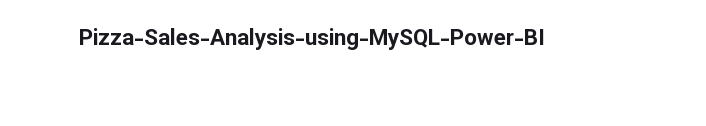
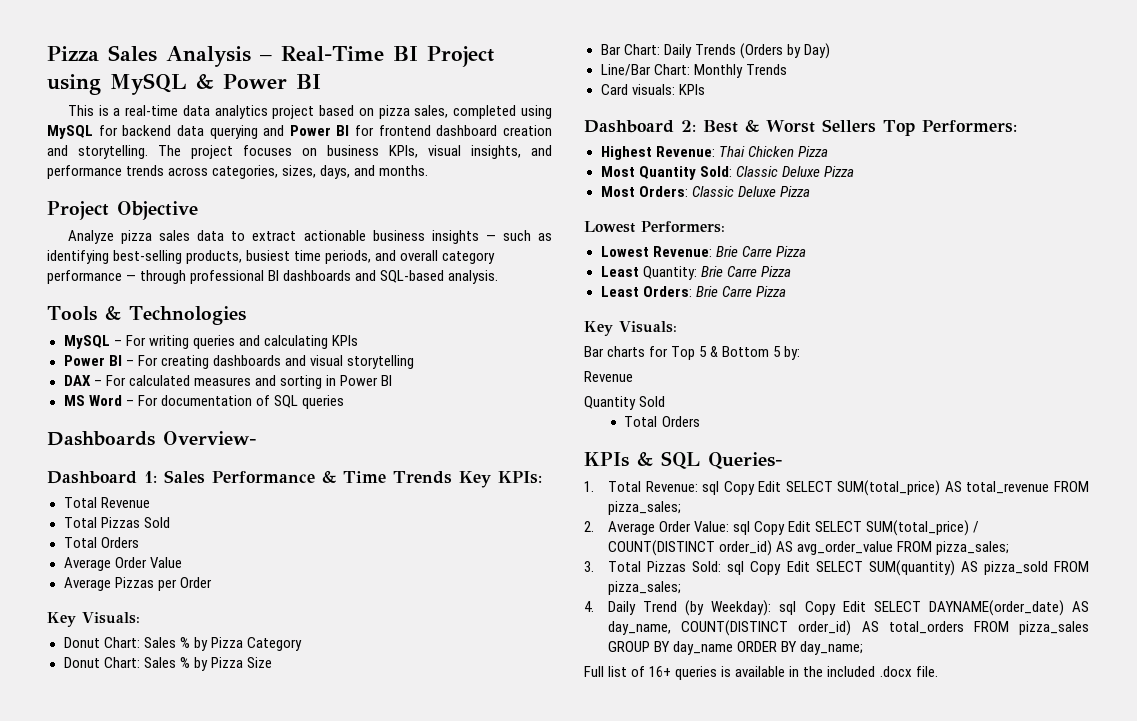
- Pizza-Sales-Analysis-using-MySQL-Power-BI
+ Pizza Sales Analysis – Real-Time BI Project using MySQL & Power BI
+ This is a real-time data analytics project based on pizza sales, completed using MySQL for backend data querying and Power BI for frontend dashboard creation and storytelling. The project focuses on business KPIs, visual insights, and performance trends across categories, sizes, days, and months.
+ Project Objective
+ Analyze pizza sales data to extract actionable business insights — such as identifying best-selling products, busiest time periods, and overall category performance — through professional BI dashboards and SQL-based analysis.
+ Tools & Technologies
+ MySQL – For writing queries and calculating KPIs
+ Power BI – For creating dashboards and visual storytelling
+ DAX – For calculated measures and sorting in Power BI
+ MS Word – For documentation of SQL queries
+ Dashboards Overview-
+ Dashboard 1: Sales Performance & Time Trends Key KPIs:
+ Total Revenue
+ Total Pizzas Sold
+ Total Orders
+ Average Order Value
+ Average Pizzas per Order
+ Key Visuals:
+ Donut Chart: Sales % by Pizza Category
+ Donut Chart: Sales % by Pizza Size
+ Bar Chart: Daily Trends (Orders by Day)
+ Line/Bar Chart: Monthly Trends
+ Card visuals: KPIs
+ Dashboard 2: Best & Worst Sellers Top Performers:
+ Highest Revenue: Thai Chicken Pizza
+ Most Quantity Sold: Classic Deluxe Pizza
+ Most Orders: Classic Deluxe Pizza
+ Lowest Performers:
+ Lowest Revenue: Brie Carre Pizza
+ Least Quantity: Brie Carre Pizza
+ Least Orders: Brie Carre Pizza
+ Key Visuals:
+ Bar charts for Top 5 & Bottom 5 by:
+ Revenue
+ Quantity Sold
+ Total Orders
+ KPIs & SQL Queries-
+ 1. Total Revenue: sql Copy Edit SELECT SUM(total_price) AS total_revenue FROM pizza_sales;
+ 2. Average Order Value: sql Copy Edit SELECT SUM(total_price) / COUNT(DISTINCT order_id) AS avg_order_value FROM pizza_sales;
+ 3. Total Pizzas Sold: sql Copy Edit SELECT SUM(quantity) AS pizza_sold FROM pizza_sales;
+ 4. Daily Trend (by Weekday): sql Copy Edit SELECT DAYNAME(order_date) AS day_name, COUNT(DISTINCT order_id) AS total_orders FROM pizza_sales GROUP BY day_name ORDER BY day_name;
+ Full list of 16+ queries is available in the included .docx file.

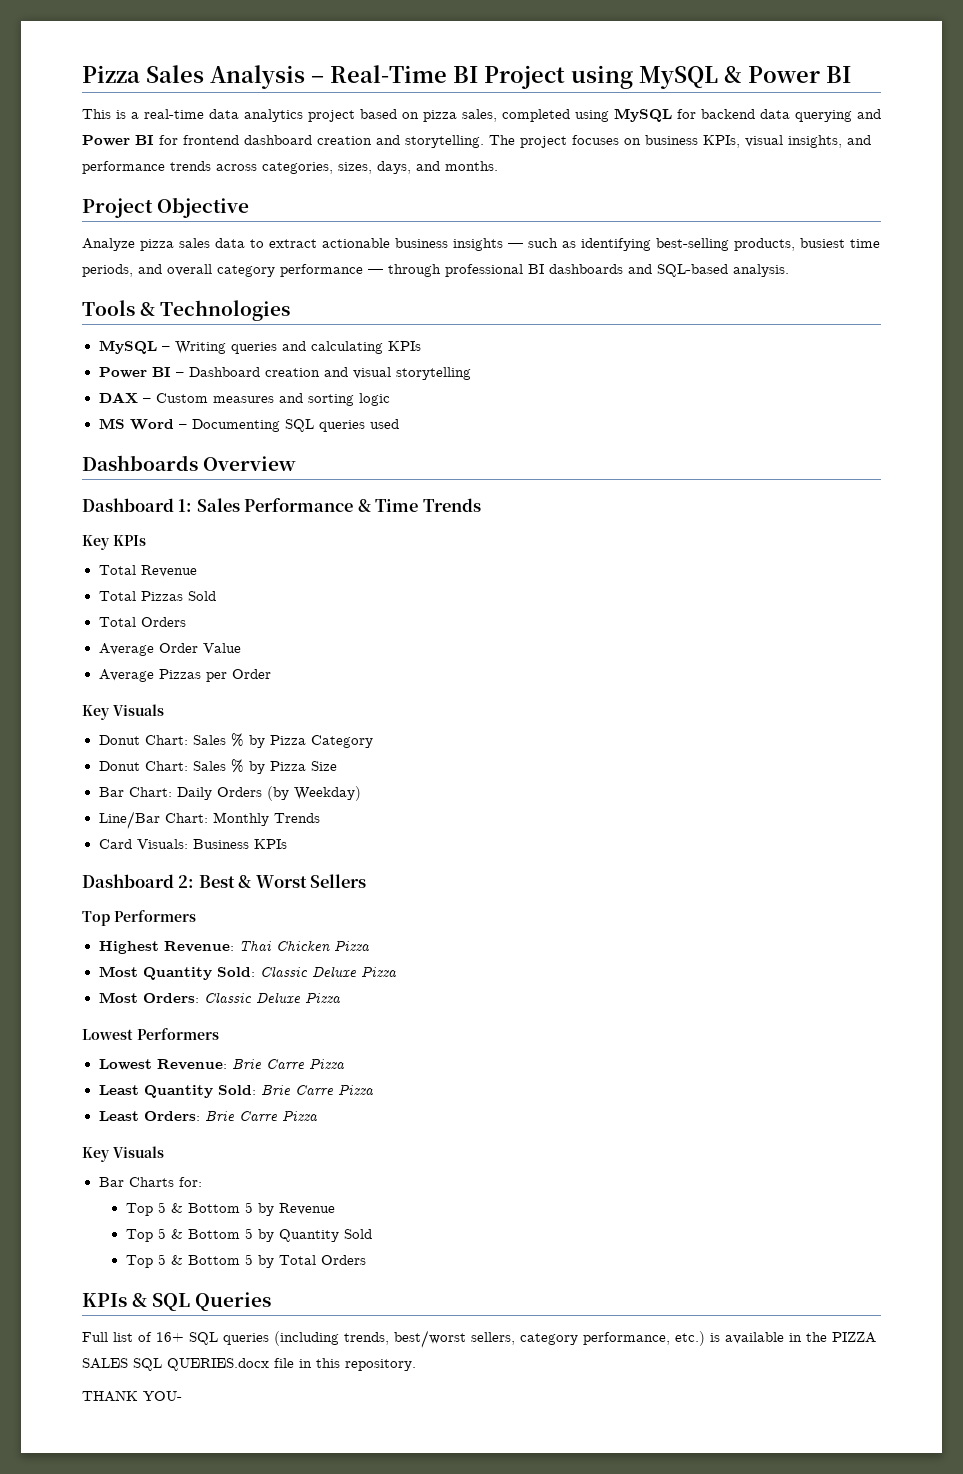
- MySQL – For writing queries and calculating KPIs
+ MySQL – Writing queries and calculating KPIs
- Power BI – For creating dashboards and visual storytelling
+ Power BI – Dashboard creation and visual storytelling
- DAX – For calculated measures and sorting in Power BI
+ DAX – Custom measures and sorting logic
- MS Word – For documentation of SQL queries
+ MS Word – Documenting SQL queries used
- Dashboards Overview-
+ Dashboards Overview
- Dashboard 1: Sales Performance & Time Trends Key KPIs:
+ Dashboard 1: Sales Performance & Time Trends
+ Key KPIs
  Average Pizzas per Order
- Key Visuals:
+ Key Visuals
- Bar Chart: Daily Trends (Orders by Day)
+ Bar Chart: Daily Orders (by Weekday)
- Card visuals: KPIs
+ Card Visuals: Business KPIs
- Dashboard 2: Best & Worst Sellers Top Performers:
+ Dashboard 2: Best & Worst Sellers
+ Top Performers
- Lowest Performers:
+ Lowest Performers
- Least Quantity: Brie Carre Pizza
+ Least Quantity Sold: Brie Carre Pizza
  Least Orders: Brie Carre Pizza
- Key Visuals:
- Bar charts for Top 5 & Bottom 5 by:
- Revenue
- Quantity Sold
- Total Orders
+ Key Visuals
+ Bar Charts for:
+ Top 5 & Bottom 5 by Revenue
+ Top 5 & Bottom 5 by Quantity Sold
+ Top 5 & Bottom 5 by Total Orders
- KPIs & SQL Queries-
- 1. Total Revenue: sql Copy Edit SELECT SUM(total_price) AS total_revenue FROM pizza_sales;
- 2. Average Order Value: sql Copy Edit SELECT SUM(total_price) / COUNT(DISTINCT order_id) AS avg_order_value FROM pizza_sales;
- 3. Total Pizzas Sold: sql Copy Edit SELECT SUM(quantity) AS pizza_sold FROM pizza_sales;
- 4. Daily Trend (by Weekday): sql Copy Edit SELECT DAYNAME(order_date) AS day_name, COUNT(DISTINCT order_id) AS total_orders FROM pizza_sales GROUP BY day_name ORDER BY day_name;
- Full list of 16+ queries is available in the included .docx file.
+ KPIs & SQL Queries
+ Full list of 16+ SQL queries (including trends, best/worst sellers, category performance, etc.) is available in the PIZZA SALES SQL QUERIES.docx file in this repository.
+ THANK YOU-

